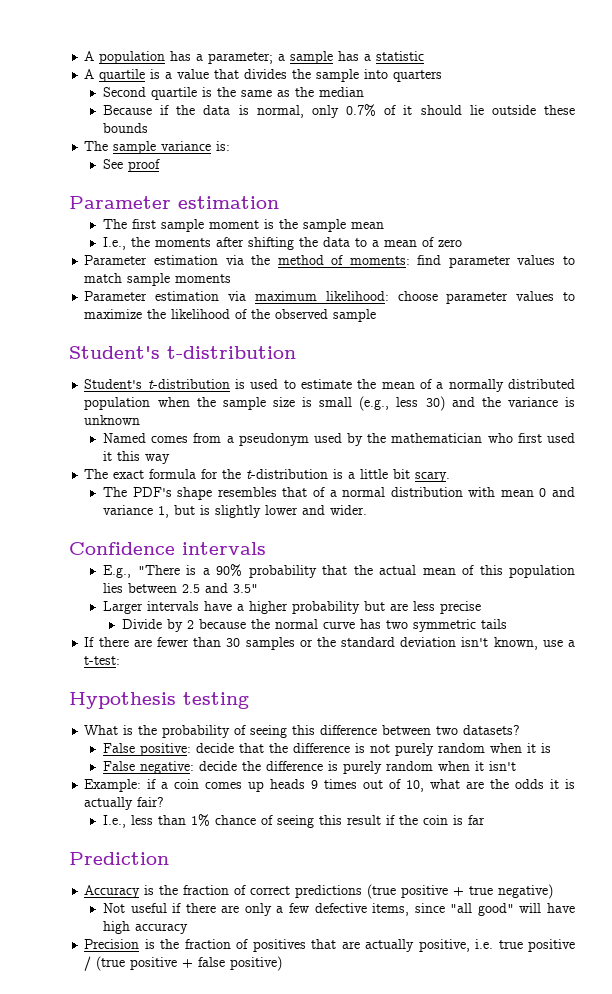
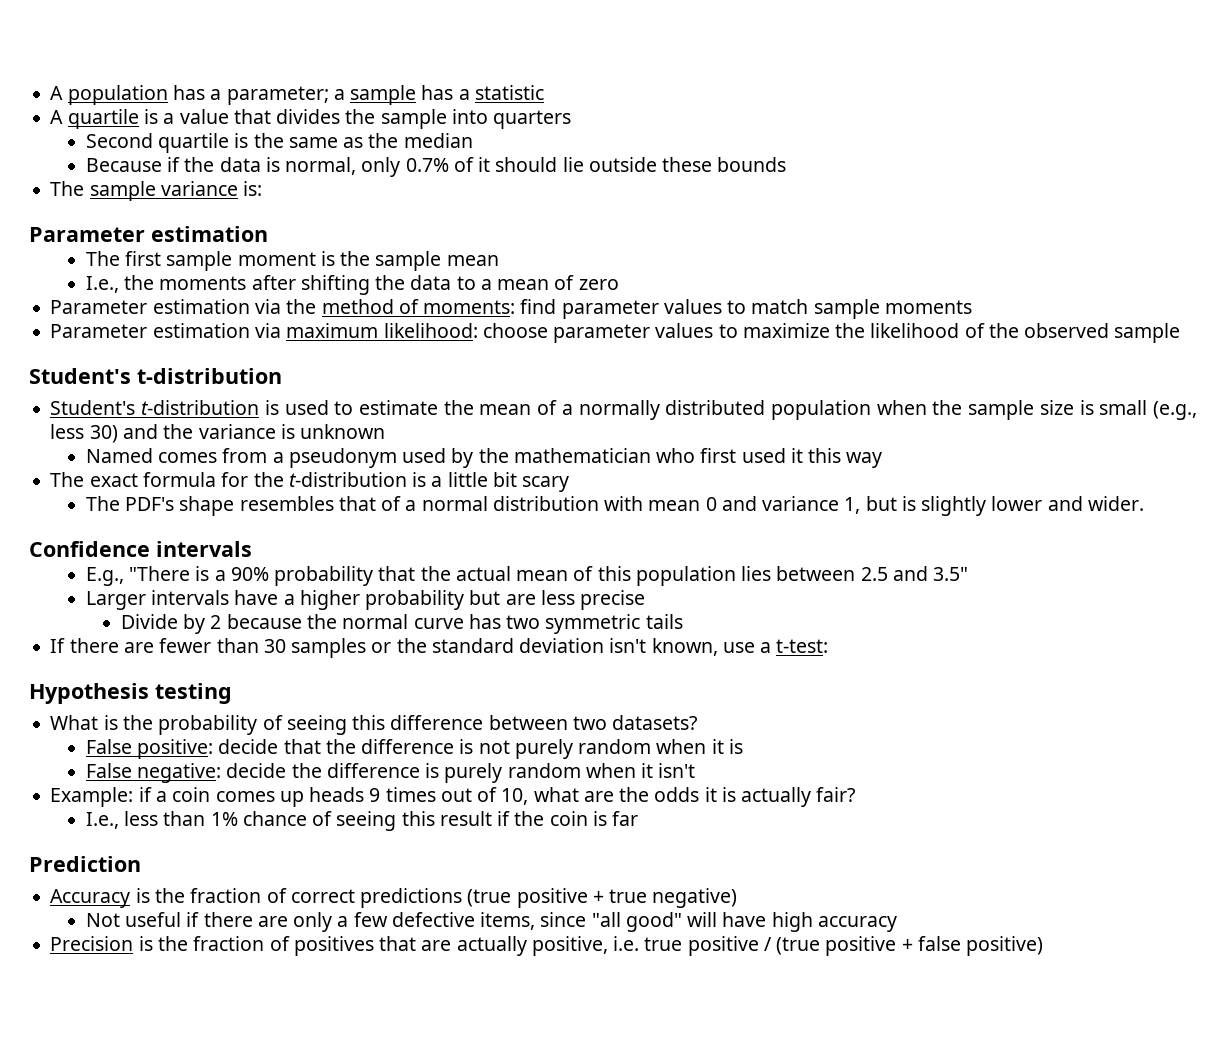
- See proof
- The exact formula for the t-distribution is a little bit scary.
+ The exact formula for the t-distribution is a little bit scary

